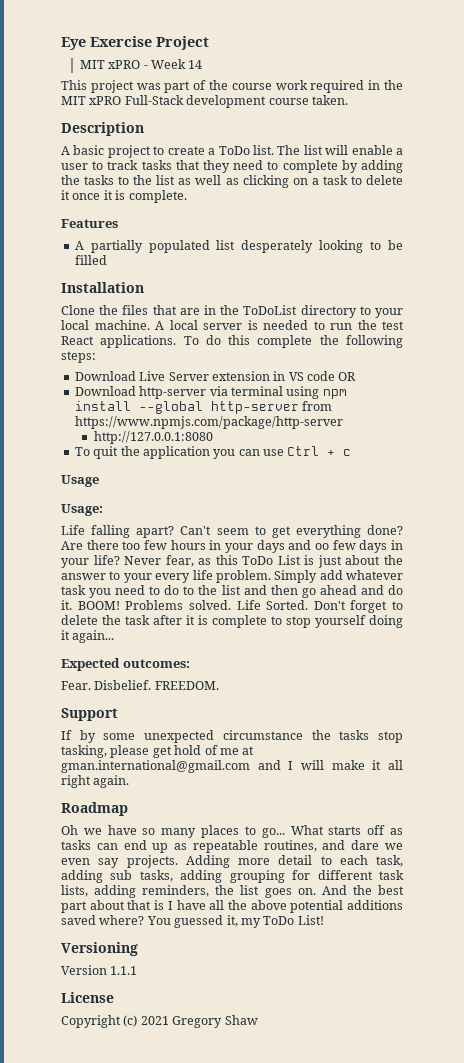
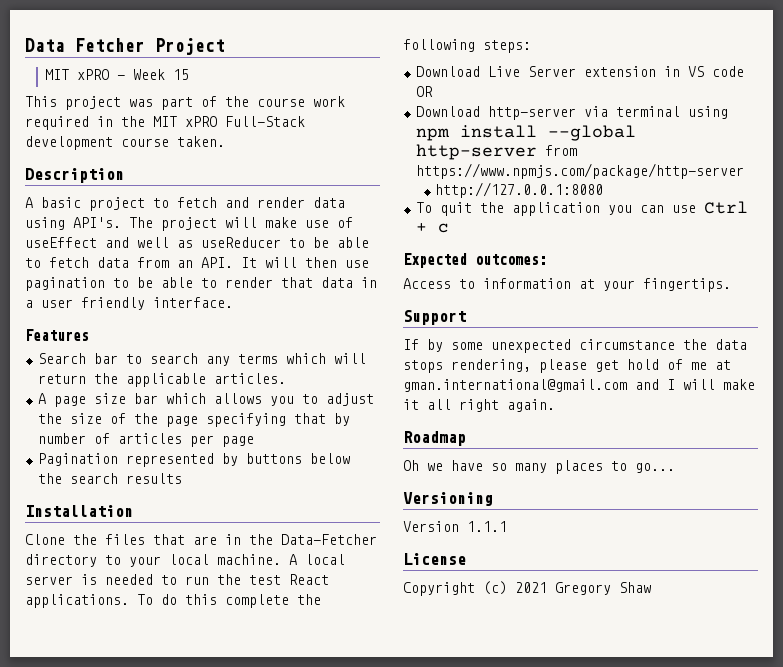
- Eye Exercise Project
+ Data Fetcher Project
- MIT xPRO - Week 14
+ MIT xPRO - Week 15
- A basic project to create a ToDo list. The list will enable a user to track tasks that they need to complete by adding the tasks to the list as well as clicking on a task to delete it once it is complete.
+ A basic project to fetch and render data using API's. The project will make use of useEffect and well as useReducer to be able to fetch data from an API. It will then use pagination to be able to render that data in a user friendly interface.
  Features
- A partially populated list desperately looking to be filled
+ Search bar to search any terms which will return the applicable articles.
+ A page size bar which allows you to adjust the size of the page specifying that by number of articles per page
+ Pagination represented by buttons below the search results
- Clone the files that are in the ToDoList directory to your local machine.
+ Clone the files that are in the Data-Fetcher directory to your local machine.
- Usage
- Usage:
- Life falling apart? Can't seem to get everything done? Are there too few hours in your days and oo few days in your life? Never fear, as this ToDo List is just about the answer to your every life problem. Simply add whatever task you need to do to the list and then go ahead and do it. BOOM! Problems solved. Life Sorted. Don't forget to delete the task after it is complete to stop yourself doing it again...
  Expected outcomes:
- Fear. Disbelief. FREEDOM.
+ Access to information at your fingertips.
- If by some unexpected circumstance the tasks stop tasking, please get hold of me at gman.international@gmail.com and I will make it all right again.
+ If by some unexpected circumstance the data stops rendering, please get hold of me at gman.international@gmail.com and I will make it all right again.
- What starts off as tasks can end up as repeatable routines, and dare we even say projects. Adding more detail to each task, adding sub tasks, adding grouping for different task lists, adding reminders, the list goes on. And the best part about that is I have all the above potential additions saved where? You guessed it, my ToDo List!

